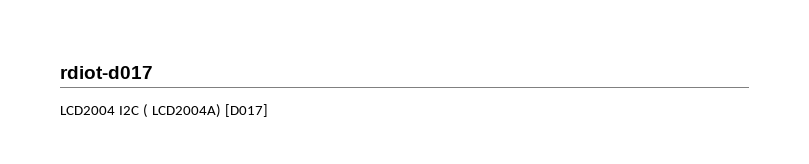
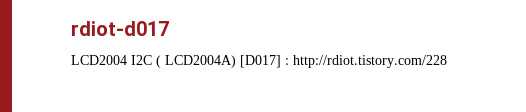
- LCD2004 I2C ( LCD2004A) [D017]
+ LCD2004 I2C ( LCD2004A) [D017] : http://rdiot.tistory.com/228

